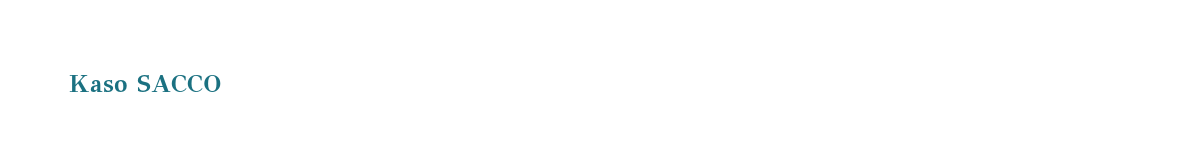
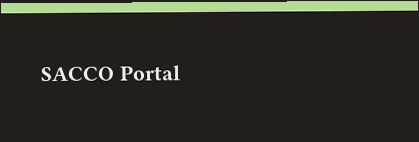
- Kaso SACCO
+ SACCO Portal

